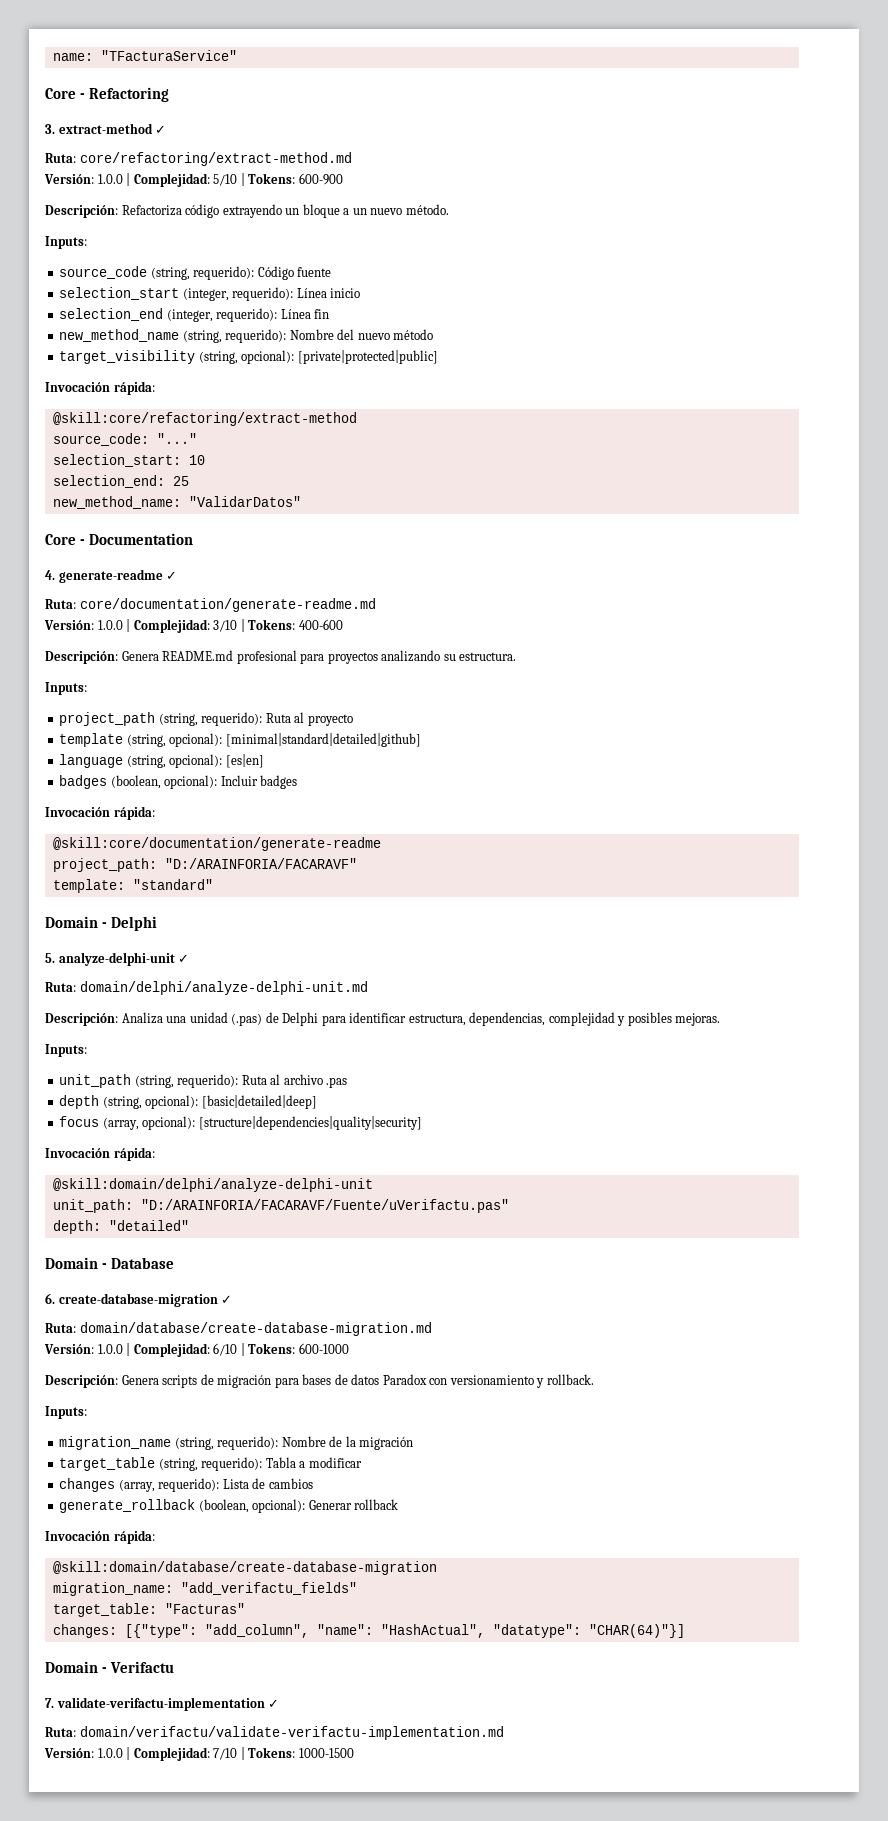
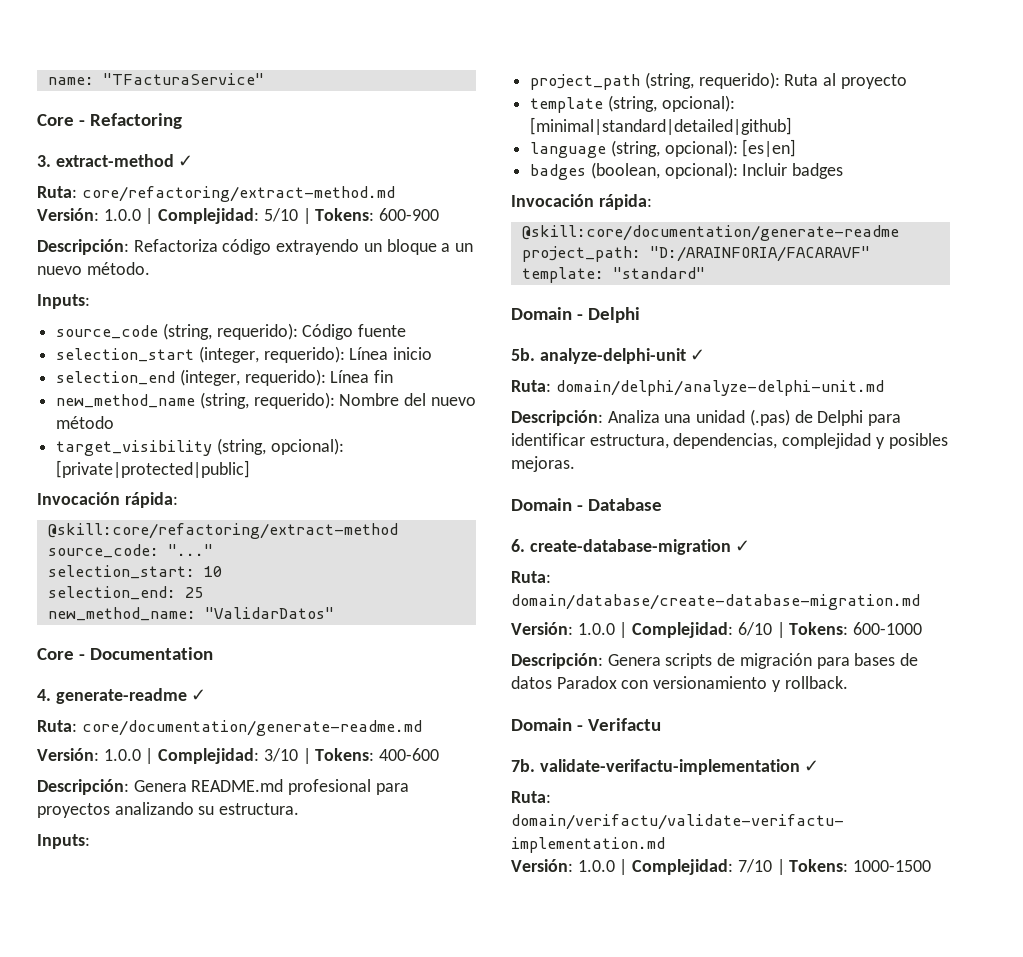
- 5. analyze-delphi-unit ✓
+ 5b. analyze-delphi-unit ✓
  Descripción: Analiza una unidad (.pas) de Delphi para identificar estructura, dependencias, complejidad y posibles mejoras.
- Inputs:
- unit_path (string, requerido): Ruta al archivo .pas
- depth (string, opcional): [basic|detailed|deep]
- focus (array, opcional): [structure|dependencies|quality|security]
- Invocación rápida:
- @skill:domain/delphi/analyze-delphi-unit
- unit_path: "D:/ARAINFORIA/FACARAVF/Fuente/uVerifactu.pas"
- depth: "detailed"
  Descripción: Genera scripts de migración para bases de datos Paradox con versionamiento y rollback.
- Inputs:
- migration_name (string, requerido): Nombre de la migración
- target_table (string, requerido): Tabla a modificar
- changes (array, requerido): Lista de cambios
- generate_rollback (boolean, opcional): Generar rollback
- Invocación rápida:
- @skill:domain/database/create-database-migration
- migration_name: "add_verifactu_fields"
- target_table: "Facturas"
- changes: [{"type": "add_column", "name": "HashActual", "datatype": "CHAR(64)"}]
- 7. validate-verifactu-implementation ✓
+ 7b. validate-verifactu-implementation ✓

